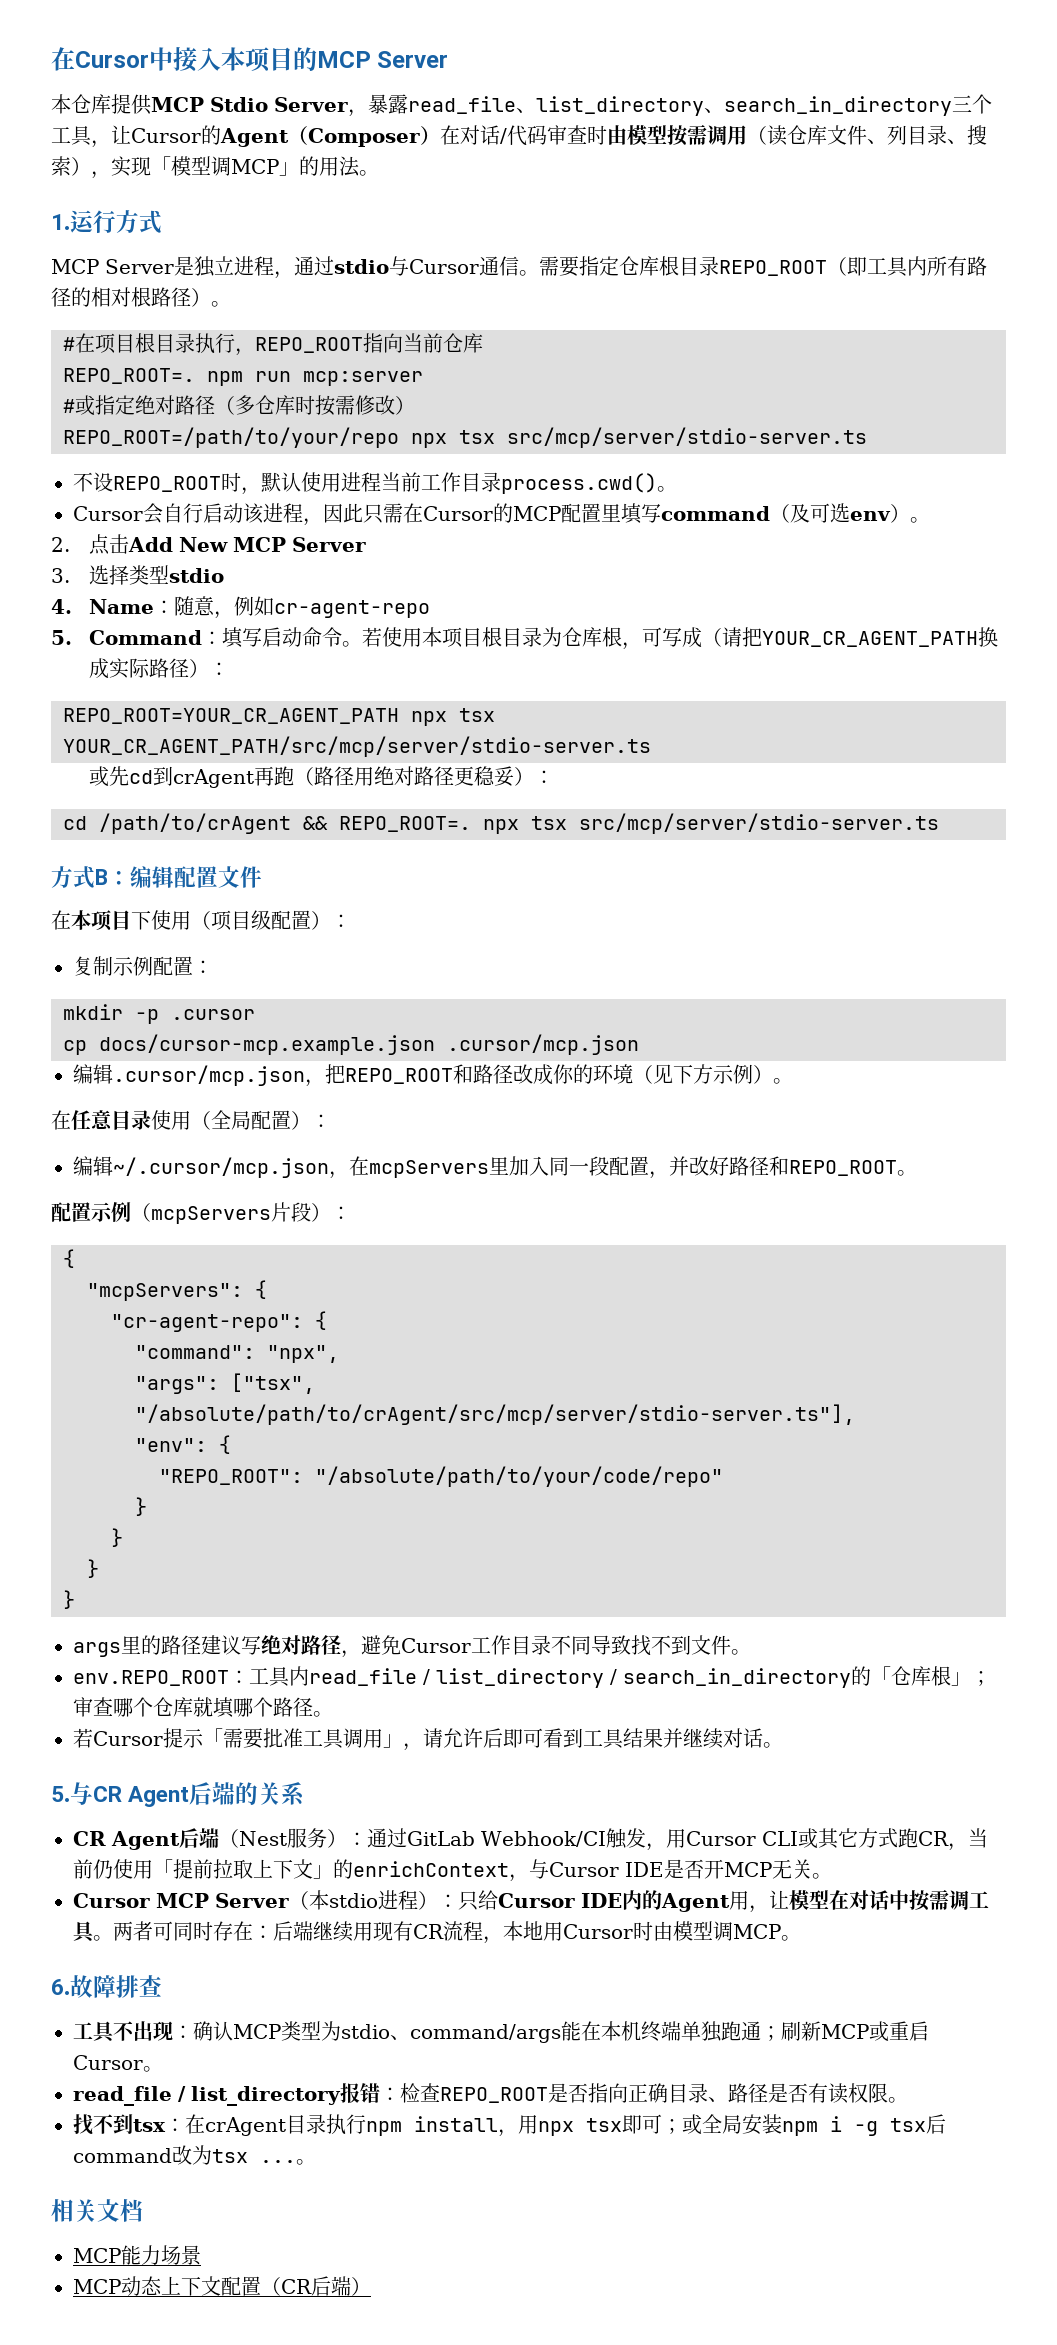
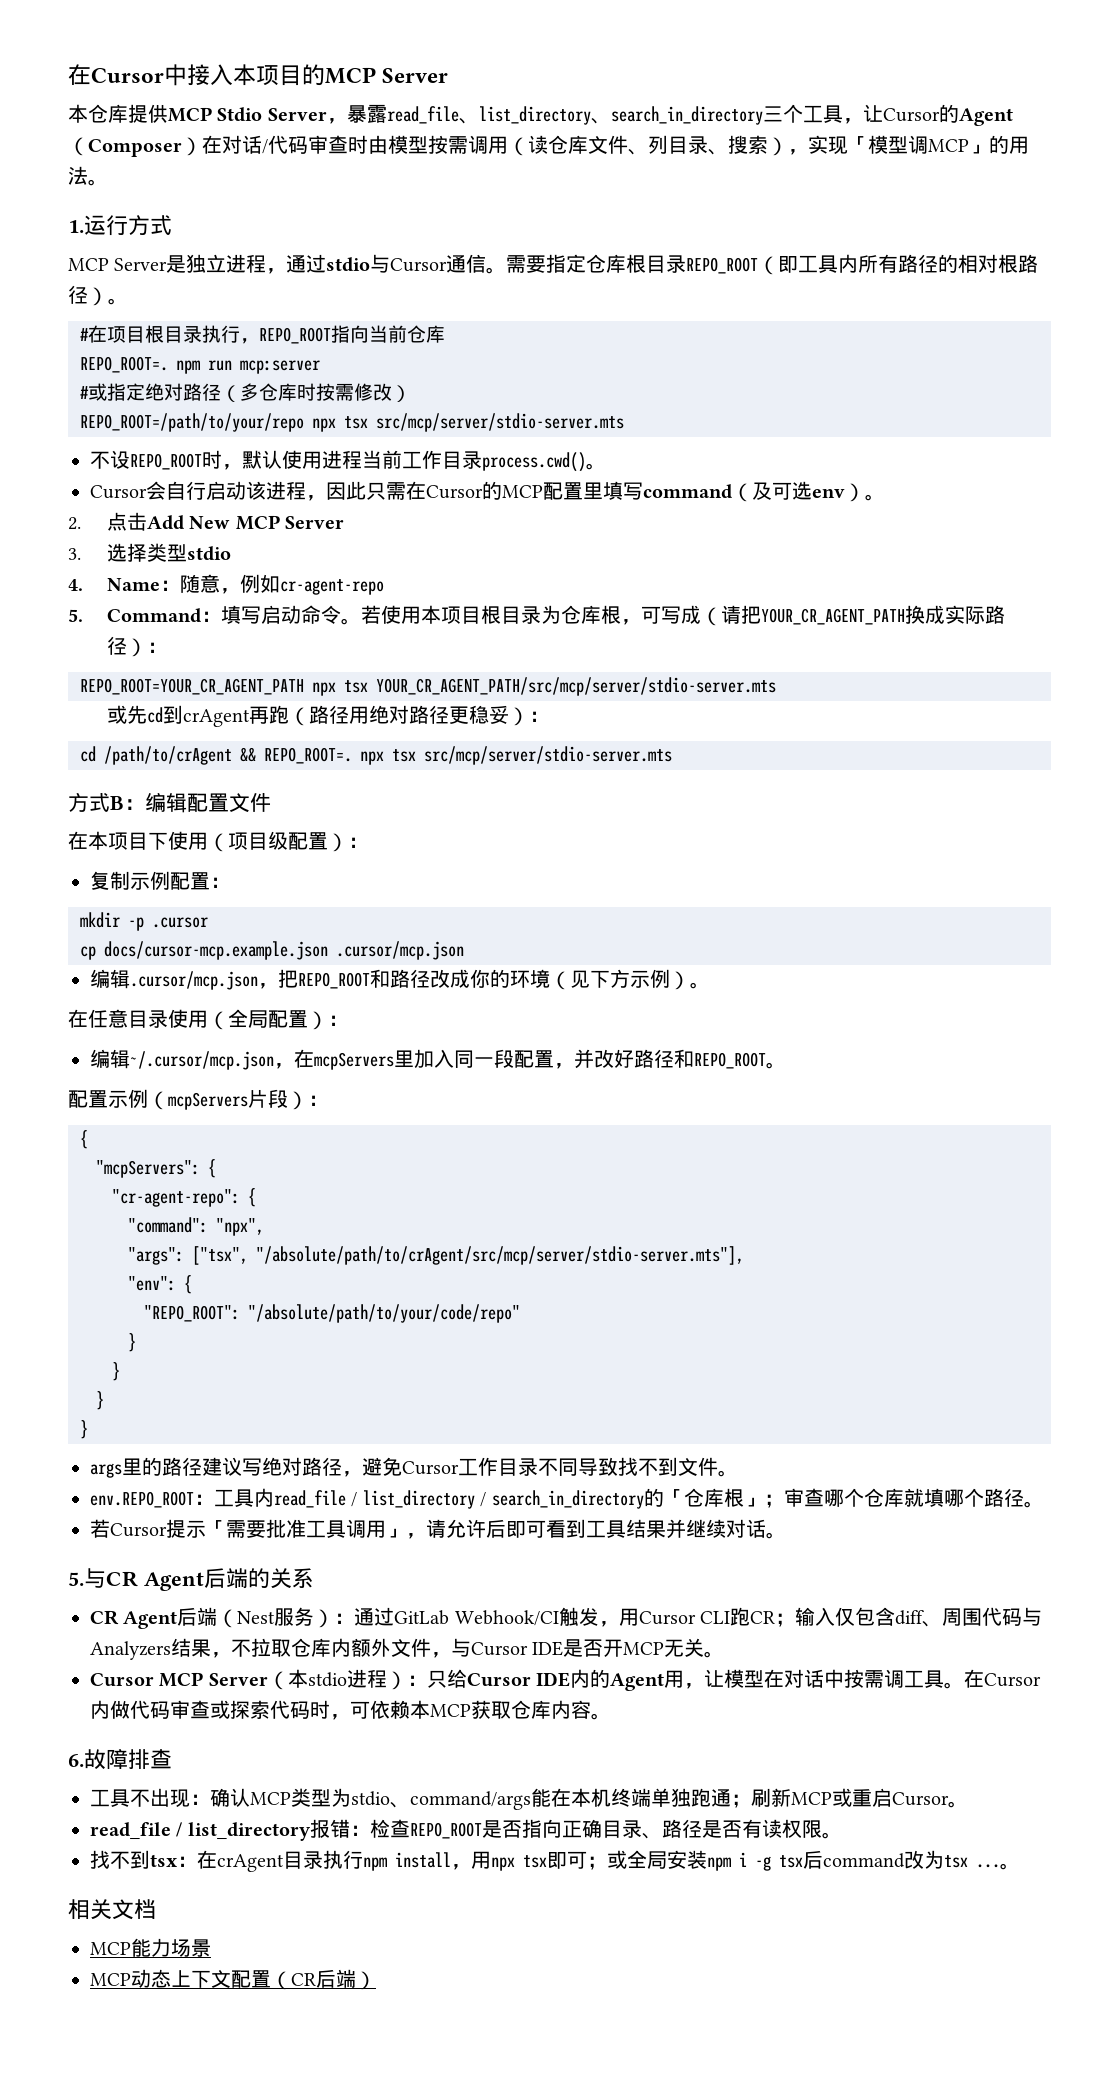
- REPO_ROOT=/path/to/your/repo npx tsx src/mcp/server/stdio-server.ts
+ REPO_ROOT=/path/to/your/repo npx tsx src/mcp/server/stdio-server.mts
- REPO_ROOT=YOUR_CR_AGENT_PATH npx tsx YOUR_CR_AGENT_PATH/src/mcp/server/stdio-server.ts
+ REPO_ROOT=YOUR_CR_AGENT_PATH npx tsx YOUR_CR_AGENT_PATH/src/mcp/server/stdio-server.mts
- cd /path/to/crAgent && REPO_ROOT=. npx tsx src/mcp/server/stdio-server.ts
+ cd /path/to/crAgent && REPO_ROOT=. npx tsx src/mcp/server/stdio-server.mts
- "args": ["tsx", "/absolute/path/to/crAgent/src/mcp/server/stdio-server.ts"],
+ "args": ["tsx", "/absolute/path/to/crAgent/src/mcp/server/stdio-server.mts"],
- CR Agent后端（Nest服务）：通过GitLab Webhook/CI触发，用Cursor CLI或其它方式跑CR，当前仍使用「提前拉取上下文」的enrichContext，与Cursor IDE是否开MCP无关。
+ CR Agent后端（Nest服务）：通过GitLab Webhook/CI触发，用Cursor CLI跑CR；输入仅包含diff、周围代码与Analyzers结果，不拉取仓库内额外文件，与Cursor IDE是否开MCP无关。
- 两者可同时存在：后端继续用现有CR流程，本地用Cursor时由模型调MCP。
+ 在Cursor内做代码审查或探索代码时，可依赖本MCP获取仓库内容。

